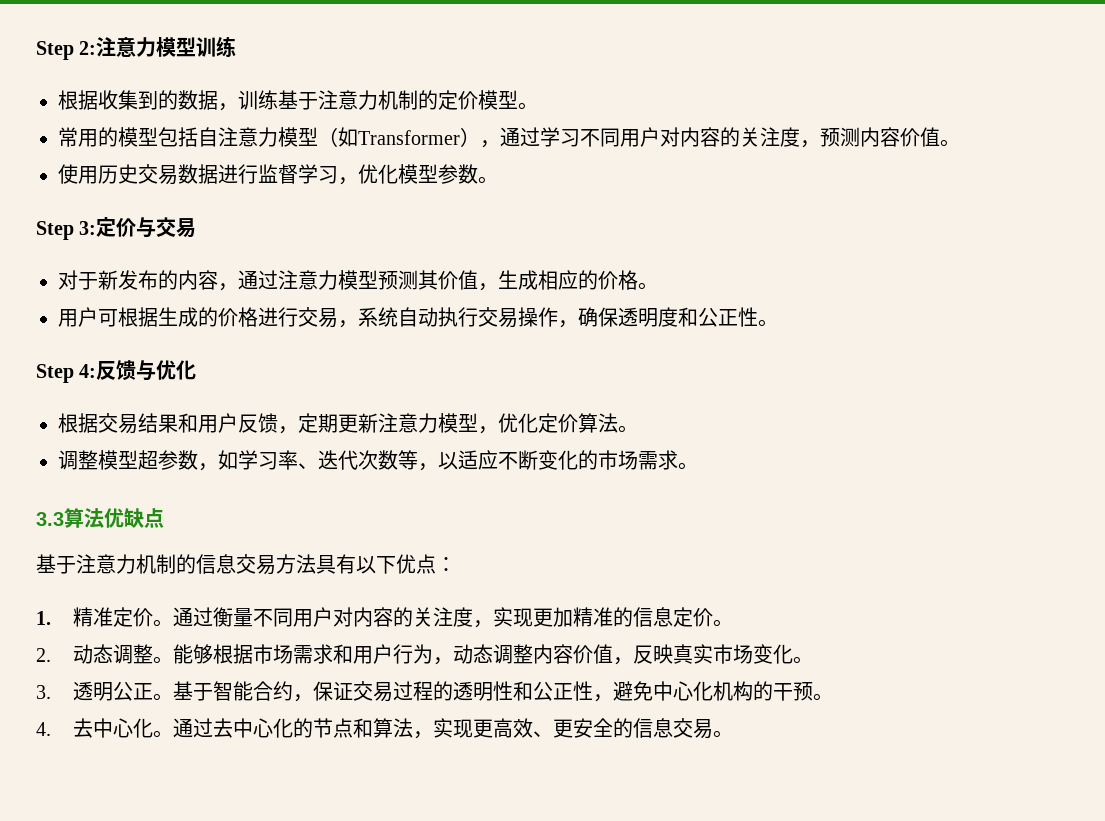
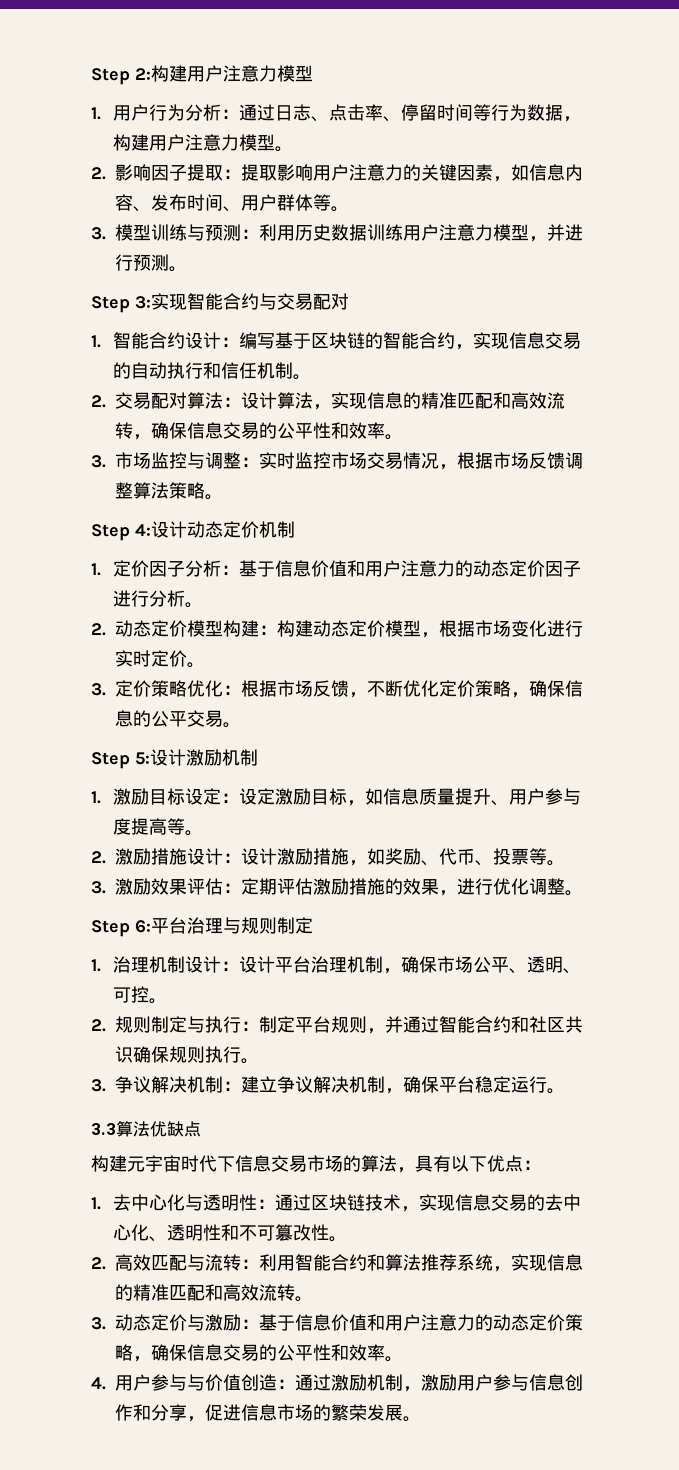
- Step 2:注意力模型训练
- 根据收集到的数据，训练基于注意力机制的定价模型。
- 常用的模型包括自注意力模型（如Transformer），通过学习不同用户对内容的关注度，预测内容价值。
- 使用历史交易数据进行监督学习，优化模型参数。
- Step 3:定价与交易
- 对于新发布的内容，通过注意力模型预测其价值，生成相应的价格。
- 用户可根据生成的价格进行交易，系统自动执行交易操作，确保透明度和公正性。
- Step 4:反馈与优化
- 根据交易结果和用户反馈，定期更新注意力模型，优化定价算法。
- 调整模型超参数，如学习率、迭代次数等，以适应不断变化的市场需求。
+ Step 2:构建用户注意力模型
+ 1.用户行为分析：通过日志、点击率、停留时间等行为数据，构建用户注意力模型。
+ 2.影响因子提取：提取影响用户注意力的关键因素，如信息内容、发布时间、用户群体等。
+ 3.模型训练与预测：利用历史数据训练用户注意力模型，并进行预测。
+ Step 3:实现智能合约与交易配对
+ 1.智能合约设计：编写基于区块链的智能合约，实现信息交易的自动执行和信任机制。
+ 2.交易配对算法：设计算法，实现信息的精准匹配和高效流转，确保信息交易的公平性和效率。
+ 3.市场监控与调整：实时监控市场交易情况，根据市场反馈调整算法策略。
+ Step 4:设计动态定价机制
+ 1.定价因子分析：基于信息价值和用户注意力的动态定价因子进行分析。
+ 2.动态定价模型构建：构建动态定价模型，根据市场变化进行实时定价。
+ 3.定价策略优化：根据市场反馈，不断优化定价策略，确保信息的公平交易。
+ Step 5:设计激励机制
+ 1.激励目标设定：设定激励目标，如信息质量提升、用户参与度提高等。
+ 2.激励措施设计：设计激励措施，如奖励、代币、投票等。
+ 3.激励效果评估：定期评估激励措施的效果，进行优化调整。
+ Step 6:平台治理与规则制定
+ 1.治理机制设计：设计平台治理机制，确保市场公平、透明、可控。
+ 2.规则制定与执行：制定平台规则，并通过智能合约和社区共识确保规则执行。
+ 3.争议解决机制：建立争议解决机制，确保平台稳定运行。
  3.3算法优缺点
- 基于注意力机制的信息交易方法具有以下优点：
+ 构建元宇宙时代下信息交易市场的算法，具有以下优点：
- 1.精准定价。通过衡量不同用户对内容的关注度，实现更加精准的信息定价。
- 2.动态调整。能够根据市场需求和用户行为，动态调整内容价值，反映真实市场变化。
- 3.透明公正。基于智能合约，保证交易过程的透明性和公正性，避免中心化机构的干预。
- 4.去中心化。通过去中心化的节点和算法，实现更高效、更安全的信息交易。
+ 1.去中心化与透明性：通过区块链技术，实现信息交易的去中心化、透明性和不可篡改性。
+ 2.高效匹配与流转：利用智能合约和算法推荐系统，实现信息的精准匹配和高效流转。
+ 3.动态定价与激励：基于信息价值和用户注意力的动态定价策略，确保信息交易的公平性和效率。
+ 4.用户参与与价值创造：通过激励机制，激励用户参与信息创作和分享，促进信息市场的繁荣发展。

